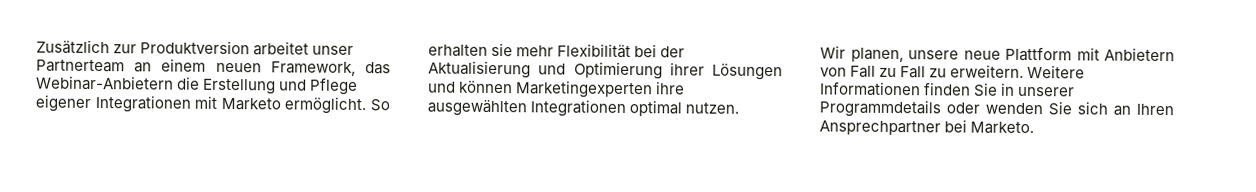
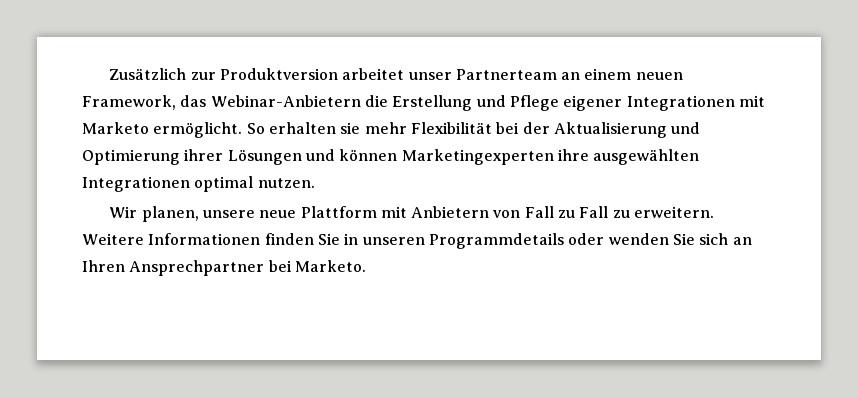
- Weitere Informationen finden Sie in unserer Programmdetails oder wenden Sie sich an Ihren Ansprechpartner bei Marketo.
+ Weitere Informationen finden Sie in unseren Programmdetails oder wenden Sie sich an Ihren Ansprechpartner bei Marketo.

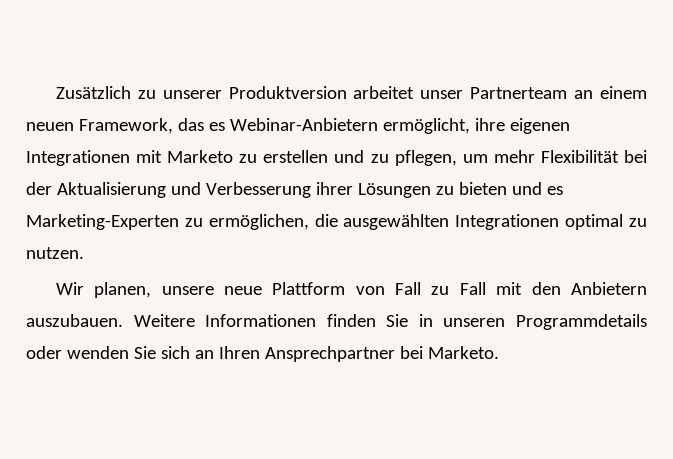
- Zusätzlich zur Produktversion arbeitet unser Partnerteam an einem neuen Framework, das Webinar-Anbietern die Erstellung und Pflege eigener Integrationen mit Marketo ermöglicht. So erhalten sie mehr Flexibilität bei der Aktualisierung und Optimierung ihrer Lösungen und können Marketingexperten ihre ausgewählten Integrationen optimal nutzen.
+ Zusätzlich zu unserer Produktversion arbeitet unser Partnerteam an einem neuen Framework, das es Webinar-Anbietern ermöglicht, ihre eigenen Integrationen mit Marketo zu erstellen und zu pflegen, um mehr Flexibilität bei der Aktualisierung und Verbesserung ihrer Lösungen zu bieten und es Marketing-Experten zu ermöglichen, die ausgewählten Integrationen optimal zu nutzen.
- Wir planen, unsere neue Plattform mit Anbietern von Fall zu Fall zu erweitern.
+ Wir planen, unsere neue Plattform von Fall zu Fall mit den Anbietern auszubauen.

